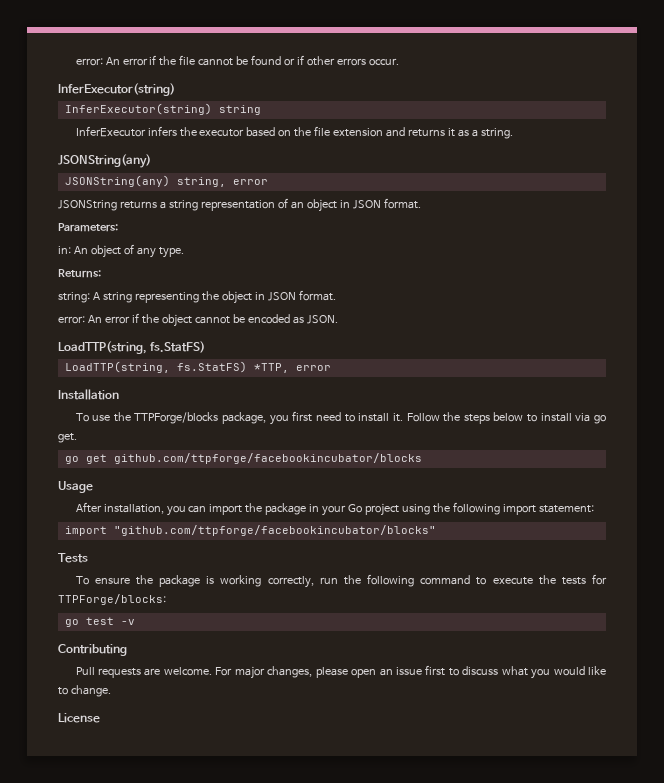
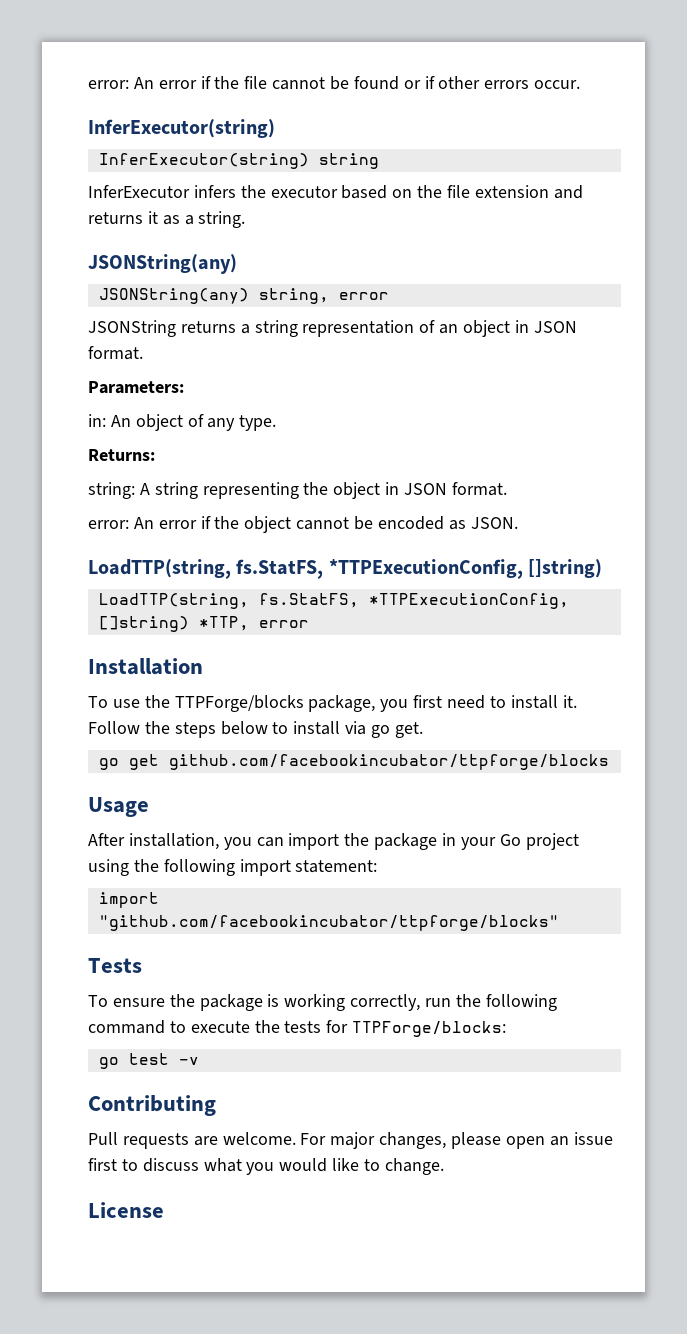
  error: An error if the object cannot be encoded as JSON.
- LoadTTP(string, fs.StatFS)
- LoadTTP(string, fs.StatFS) *TTP, error
+ LoadTTP(string, fs.StatFS, *TTPExecutionConfig, []string)
+ LoadTTP(string, fs.StatFS, *TTPExecutionConfig, []string) *TTP, error
- go get github.com/ttpforge/facebookincubator/blocks
+ go get github.com/facebookincubator/ttpforge/blocks
- import "github.com/ttpforge/facebookincubator/blocks"
+ import "github.com/facebookincubator/ttpforge/blocks"

